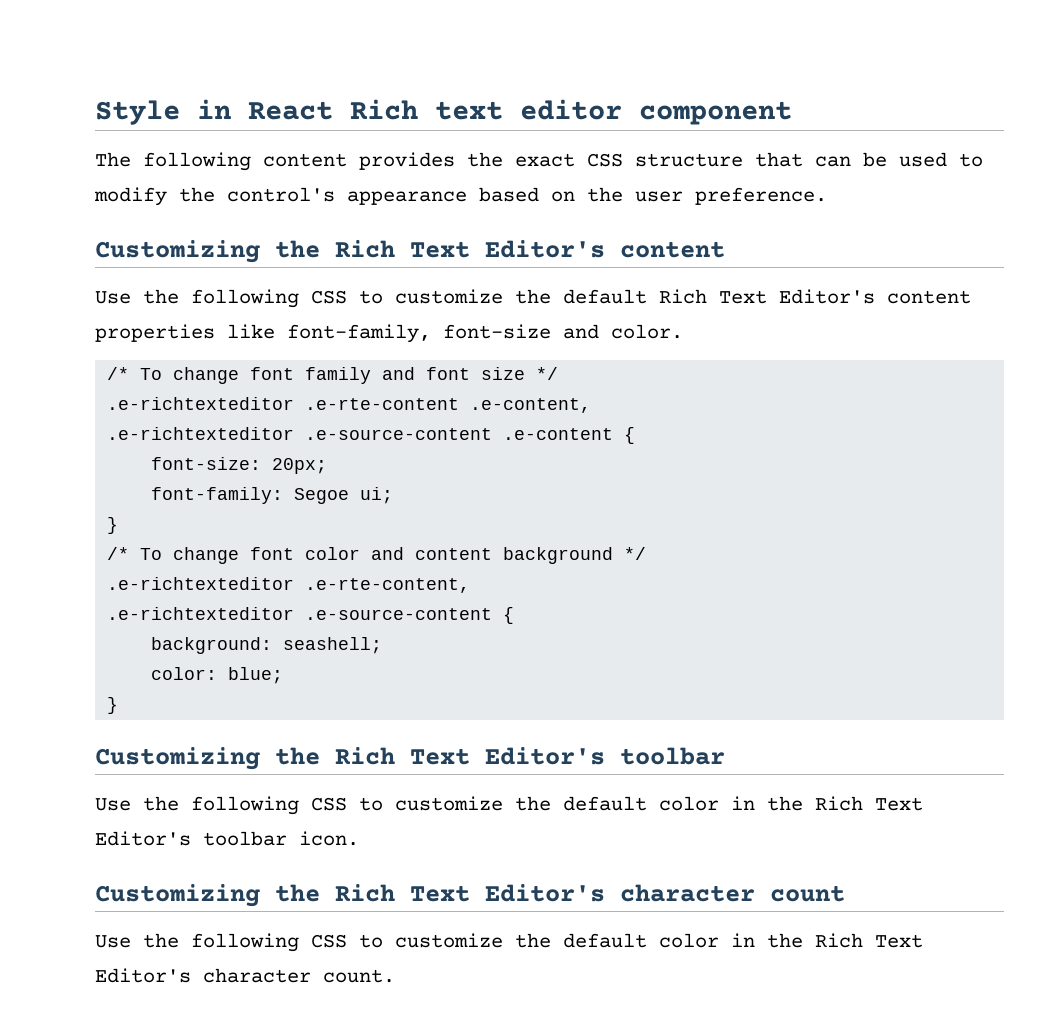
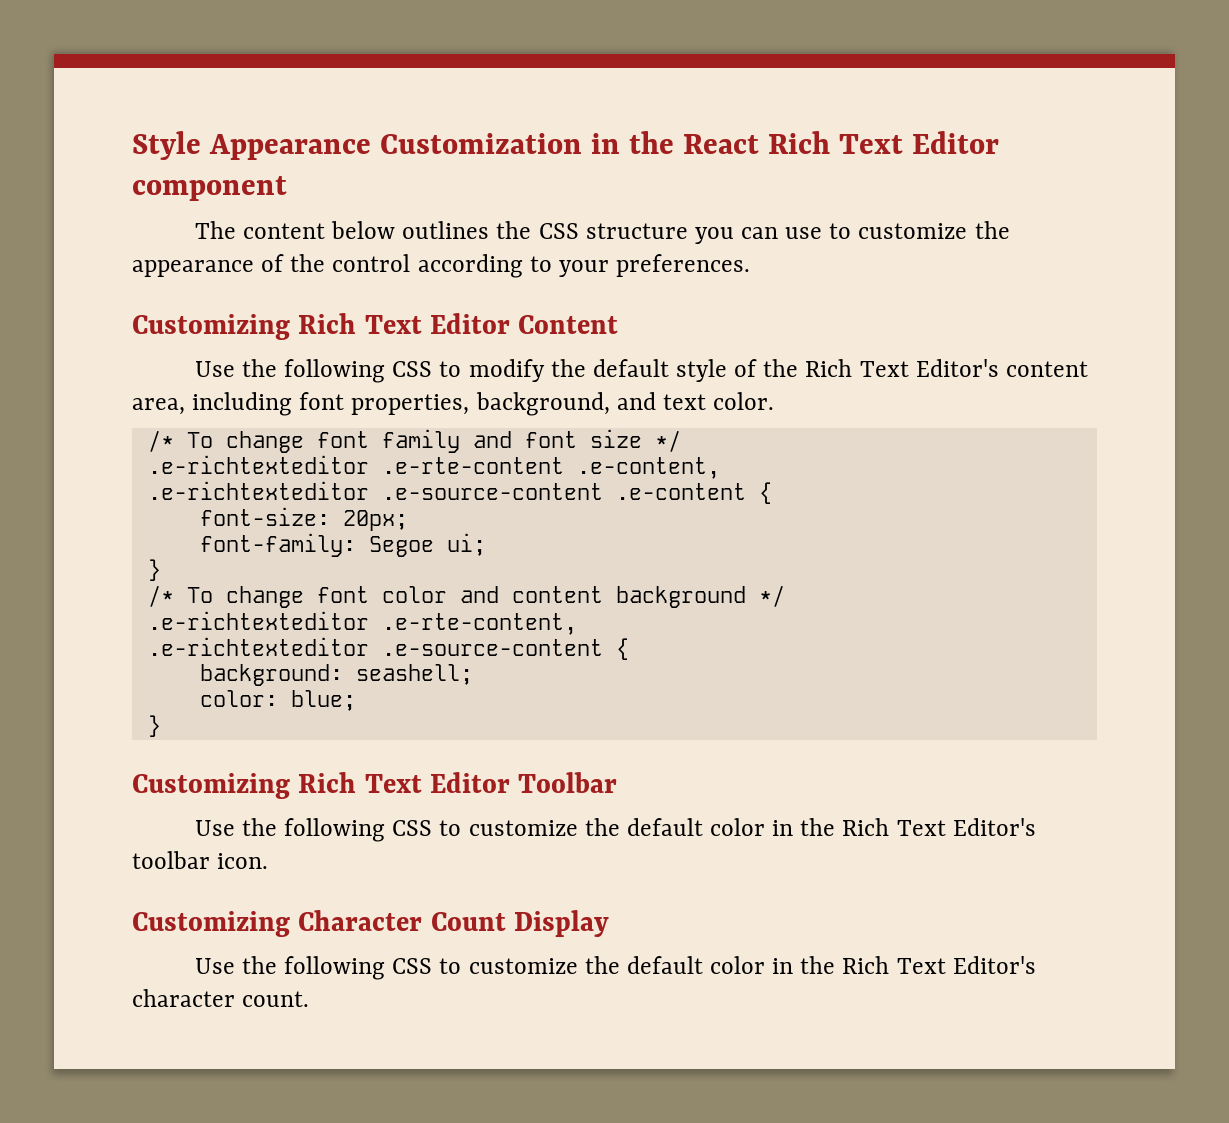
- Style in React Rich text editor component
- The following content provides the exact CSS structure that can be used to modify the control's appearance based on the user preference.
- Customizing the Rich Text Editor's content
- Use the following CSS to customize the default Rich Text Editor's content properties like font-family, font-size and color.
+ Style Appearance Customization in the React Rich Text Editor component
+ The content below outlines the CSS structure you can use to customize the appearance of the control according to your preferences.
+ Customizing Rich Text Editor Content
+ Use the following CSS to modify the default style of the Rich Text Editor's content area, including font properties, background, and text color.
- Customizing the Rich Text Editor's toolbar
+ Customizing Rich Text Editor Toolbar
- Customizing the Rich Text Editor's character count
+ Customizing Character Count Display

